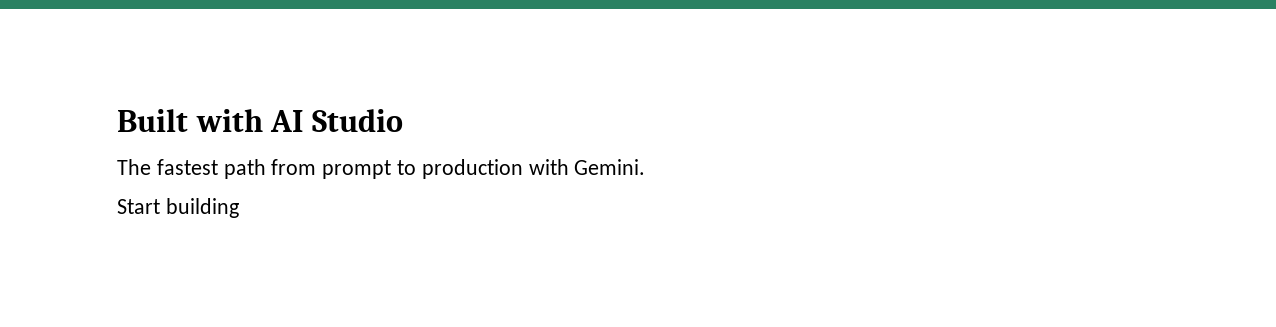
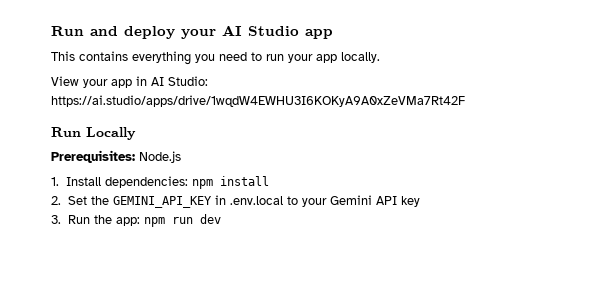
- Built with AI Studio
- The fastest path from prompt to production with Gemini.
- Start building
+ Run and deploy your AI Studio app
+ This contains everything you need to run your app locally.
+ View your app in AI Studio: https://ai.studio/apps/drive/1wqdW4EWHU3I6KOKyA9A0xZeVMa7Rt42F
+ Run Locally
+ Prerequisites: Node.js
+ 1. Install dependencies: npm install
+ 2. Set the GEMINI_API_KEY in .env.local to your Gemini API key
+ 3. Run the app: npm run dev

